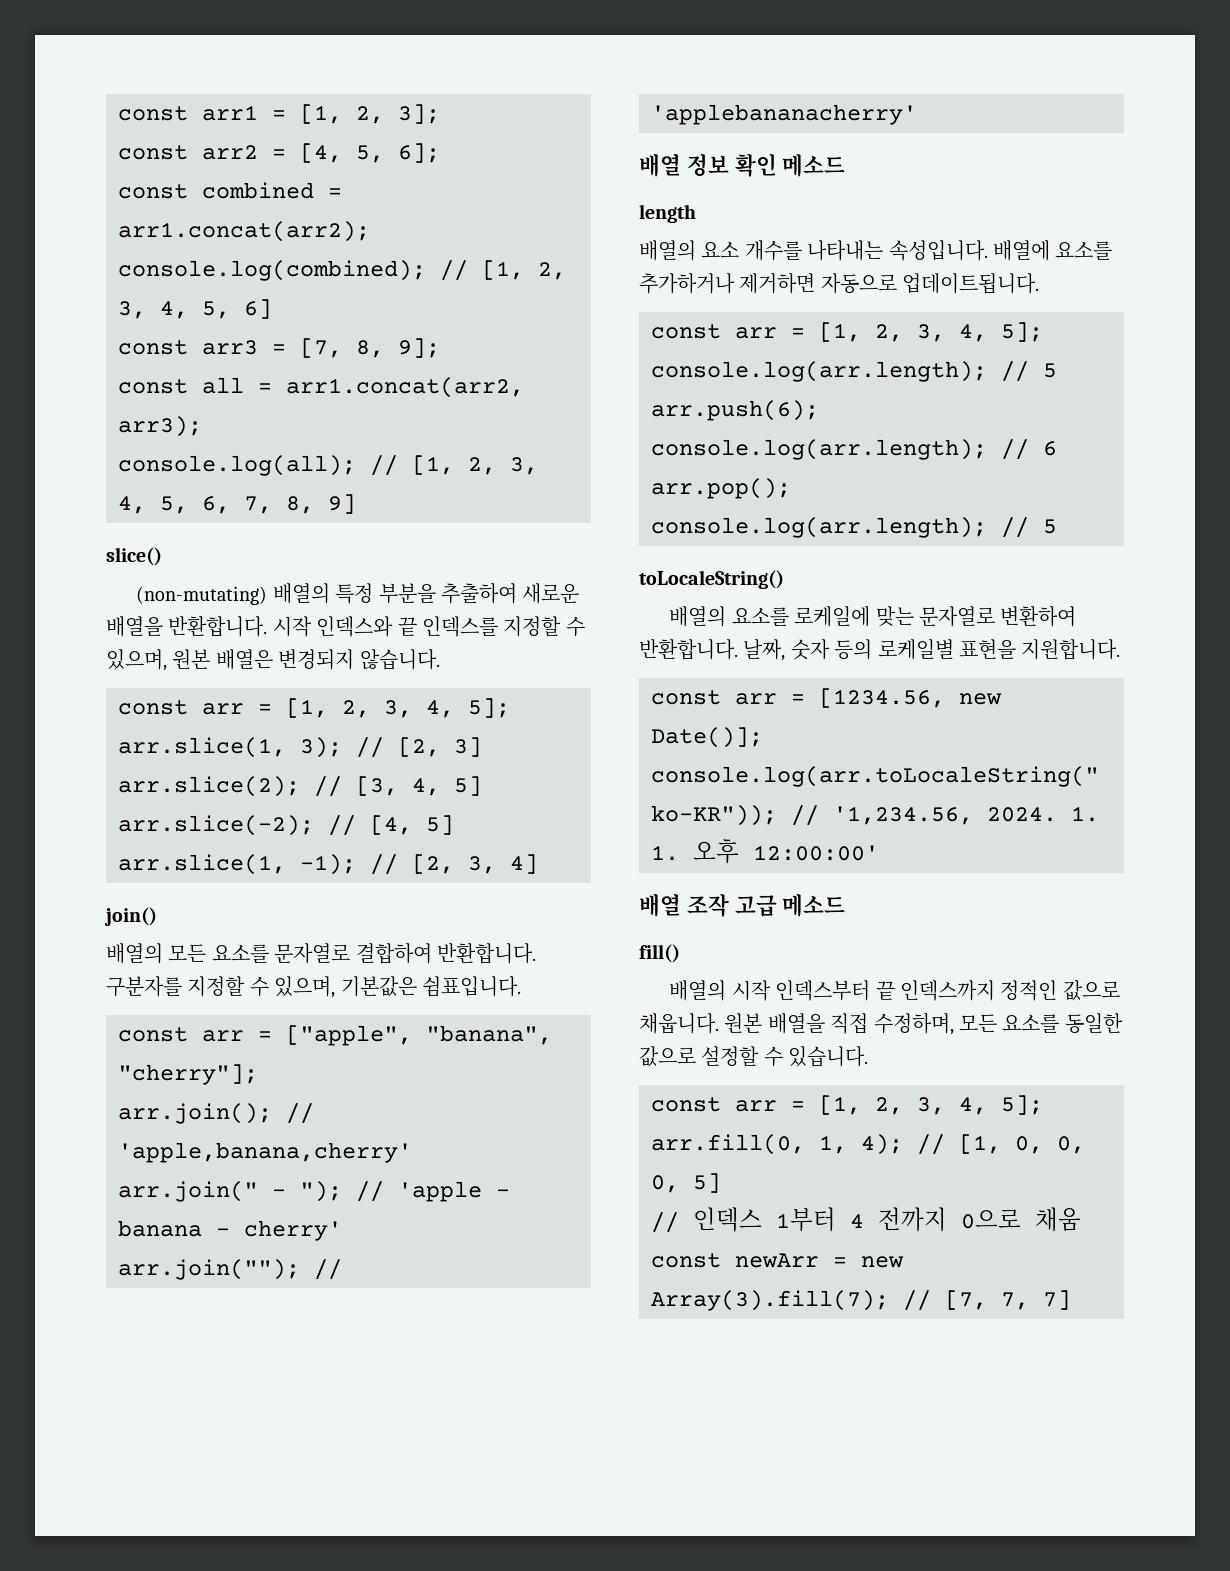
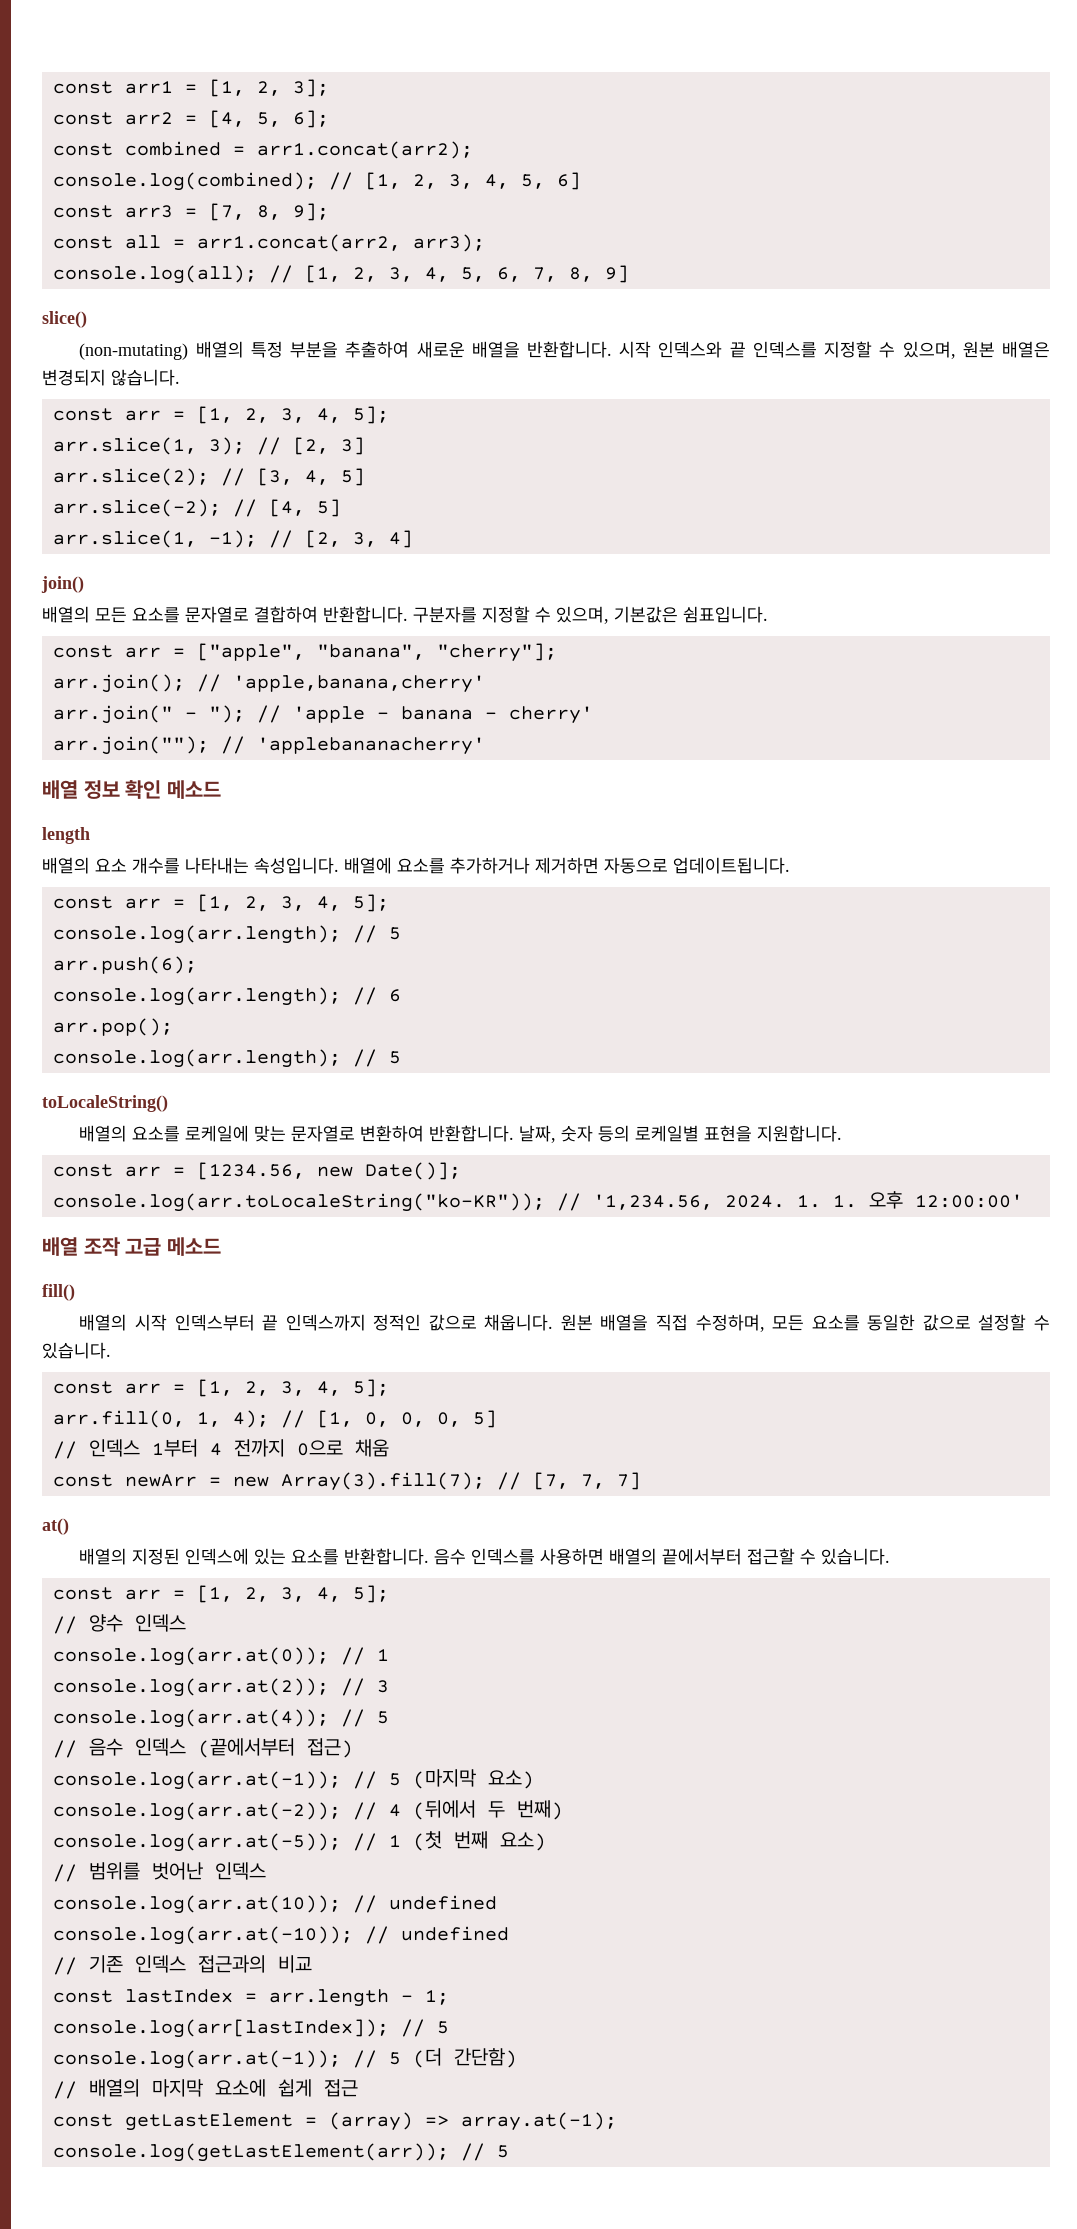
+ at()
+ 배열의 지정된 인덱스에 있는 요소를 반환합니다. 음수 인덱스를 사용하면 배열의 끝에서부터 접근할 수 있습니다.
+ const arr = [1, 2, 3, 4, 5];
+ // 양수 인덱스
+ console.log(arr.at(0)); // 1
+ console.log(arr.at(2)); // 3
+ console.log(arr.at(4)); // 5
+ // 음수 인덱스 (끝에서부터 접근)
+ console.log(arr.at(-1)); // 5 (마지막 요소)
+ console.log(arr.at(-2)); // 4 (뒤에서 두 번째)
+ console.log(arr.at(-5)); // 1 (첫 번째 요소)
+ // 범위를 벗어난 인덱스
+ console.log(arr.at(10)); // undefined
+ console.log(arr.at(-10)); // undefined
+ // 기존 인덱스 접근과의 비교
+ const lastIndex = arr.length - 1;
+ console.log(arr[lastIndex]); // 5
+ console.log(arr.at(-1)); // 5 (더 간단함)
+ // 배열의 마지막 요소에 쉽게 접근
+ const getLastElement = (array) => array.at(-1);
+ console.log(getLastElement(arr)); // 5

